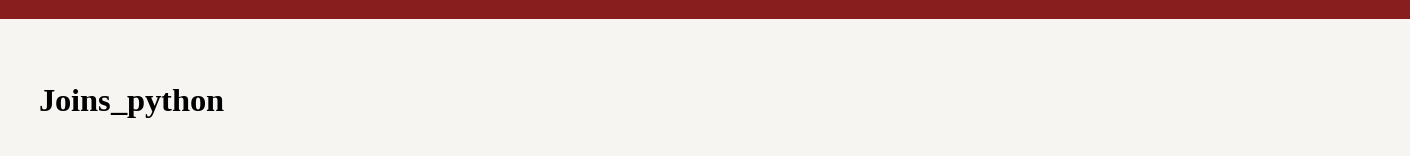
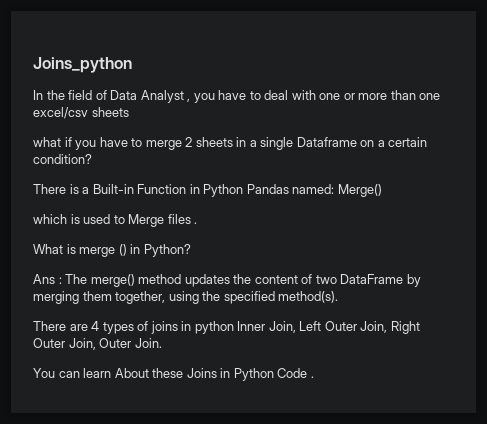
+ In the field of Data Analyst , you have to deal with one or more than one excel/csv sheets
+ what if you have to merge 2 sheets in a single Dataframe on a certain condition?
+ There is a Built-in Function in Python Pandas named: Merge()
+ which is used to Merge files .
+ What is merge () in Python?
+ Ans : The merge() method updates the content of two DataFrame by merging them together, using the specified method(s).
+ There are 4 types of joins in python Inner Join, Left Outer Join, Right Outer Join, Outer Join.
+ You can learn About these Joins in Python Code .

